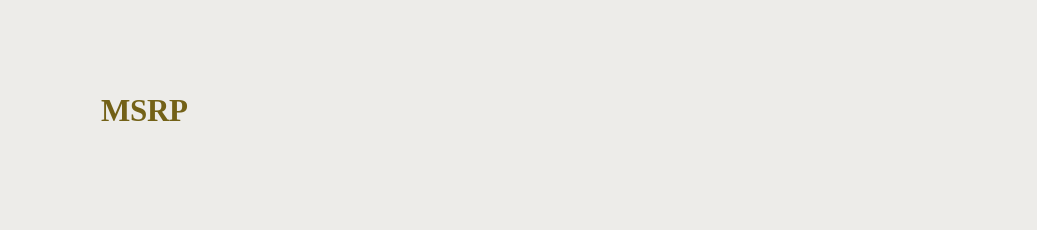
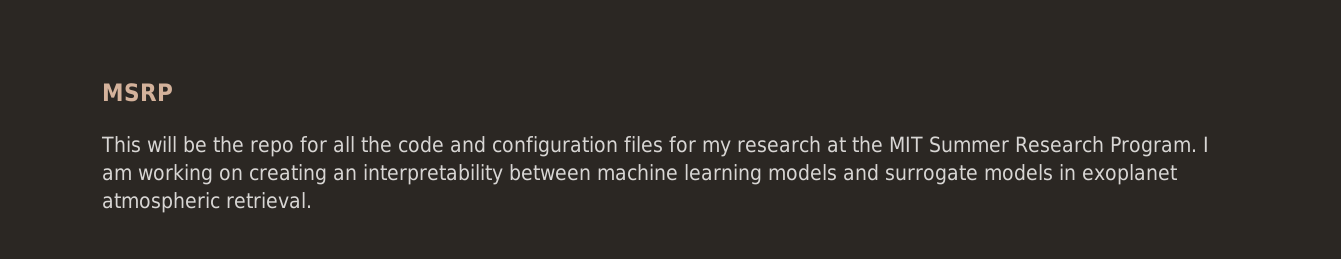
+ This will be the repo for all the code and configuration files for my research at the MIT Summer Research Program. I am working on creating an interpretability between machine learning models and surrogate models in exoplanet atmospheric retrieval.

